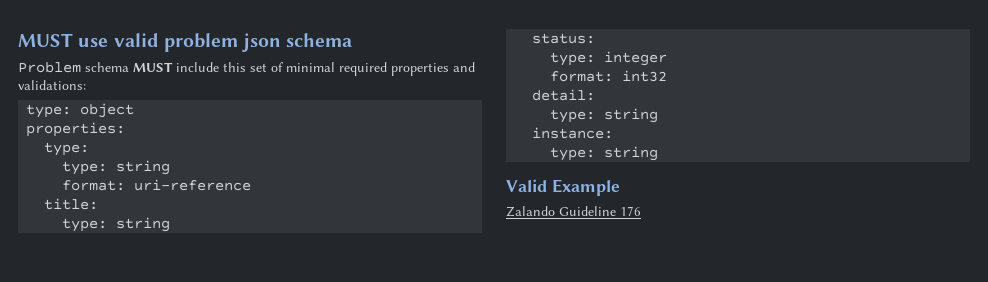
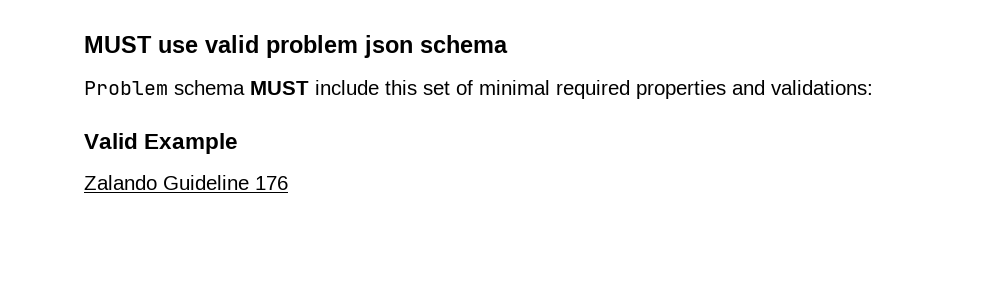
- type: object
- properties:
- type:
- type: string
- format: uri-reference
- title:
- type: string
- status:
- type: integer
- format: int32
- detail:
- type: string
- instance:
- type: string

